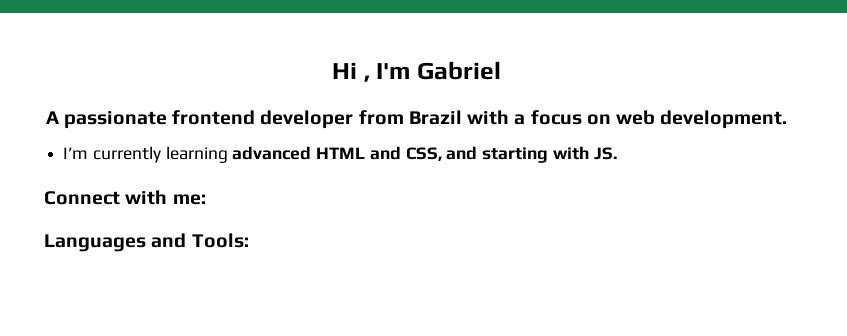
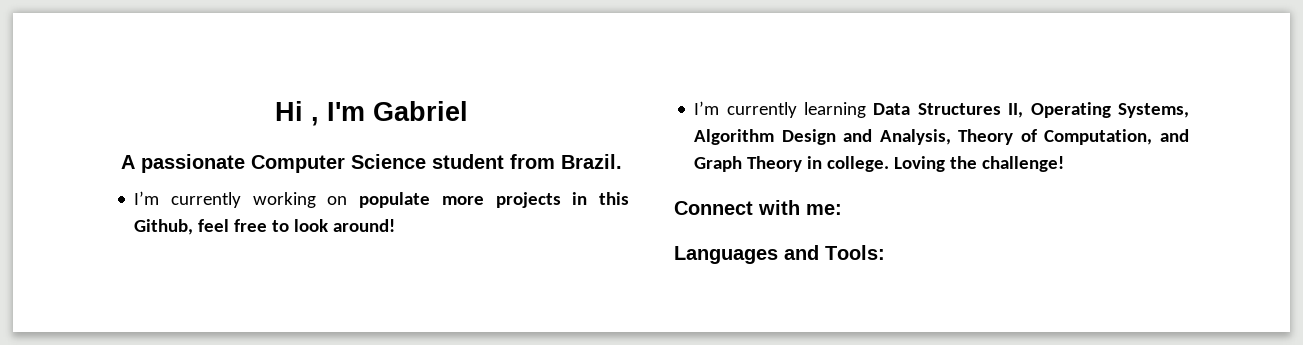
- A passionate frontend developer from Brazil with a focus on web development.
- I’m currently learning advanced HTML and CSS, and starting with JS.
+ A passionate Computer Science student from Brazil.
+ I’m currently working on populate more projects in this Github, feel free to look around!
+ I’m currently learning Data Structures II, Operating Systems, Algorithm Design and Analysis, Theory of Computation, and Graph Theory in college. Loving the challenge!

